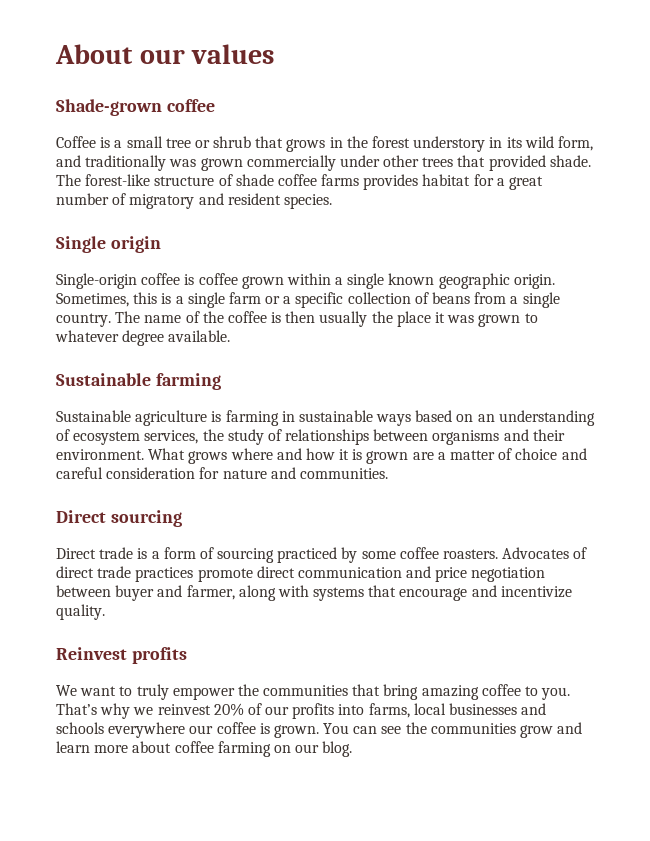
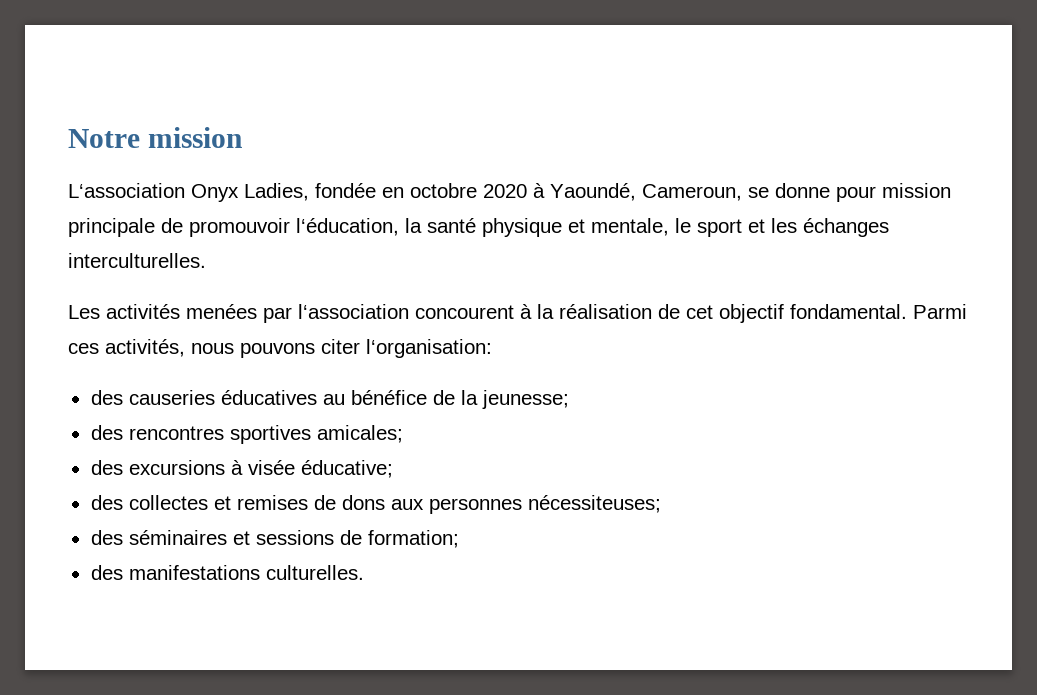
- About our values
- Shade-grown coffee
- Coffee is a small tree or shrub that grows in the forest understory in its wild form, and traditionally was grown commercially under other trees that provided shade. The forest-like structure of shade coffee farms provides habitat for a great number of migratory and resident species.
- Single origin
- Single-origin coffee is coffee grown within a single known geographic origin. Sometimes, this is a single farm or a specific collection of beans from a single country. The name of the coffee is then usually the place it was grown to whatever degree available.
- Sustainable farming
- Sustainable agriculture is farming in sustainable ways based on an understanding of ecosystem services, the study of relationships between organisms and their environment. What grows where and how it is grown are a matter of choice and careful consideration for nature and communities.
- Direct sourcing
- Direct trade is a form of sourcing practiced by some coffee roasters. Advocates of direct trade practices promote direct communication and price negotiation between buyer and farmer, along with systems that encourage and incentivize quality.
- Reinvest profits
- We want to truly empower the communities that bring amazing coffee to you. That’s why we reinvest 20% of our profits into farms, local businesses and schools everywhere our coffee is grown. You can see the communities grow and learn more about coffee farming on our blog.
+ Notre mission
+ L‘association Onyx Ladies, fondée en octobre 2020 à Yaoundé, Cameroun, se donne pour mission principale de promouvoir l‘éducation, la santé physique et mentale, le sport et les échanges interculturelles.
+ Les activités menées par l‘association concourent à la réalisation de cet objectif fondamental. Parmi ces activités, nous pouvons citer l‘organisation:
+ des causeries éducatives au bénéfice de la jeunesse;
+ des rencontres sportives amicales;
+ des excursions à visée éducative;
+ des collectes et remises de dons aux personnes nécessiteuses;
+ des séminaires et sessions de formation;
+ des manifestations culturelles.

